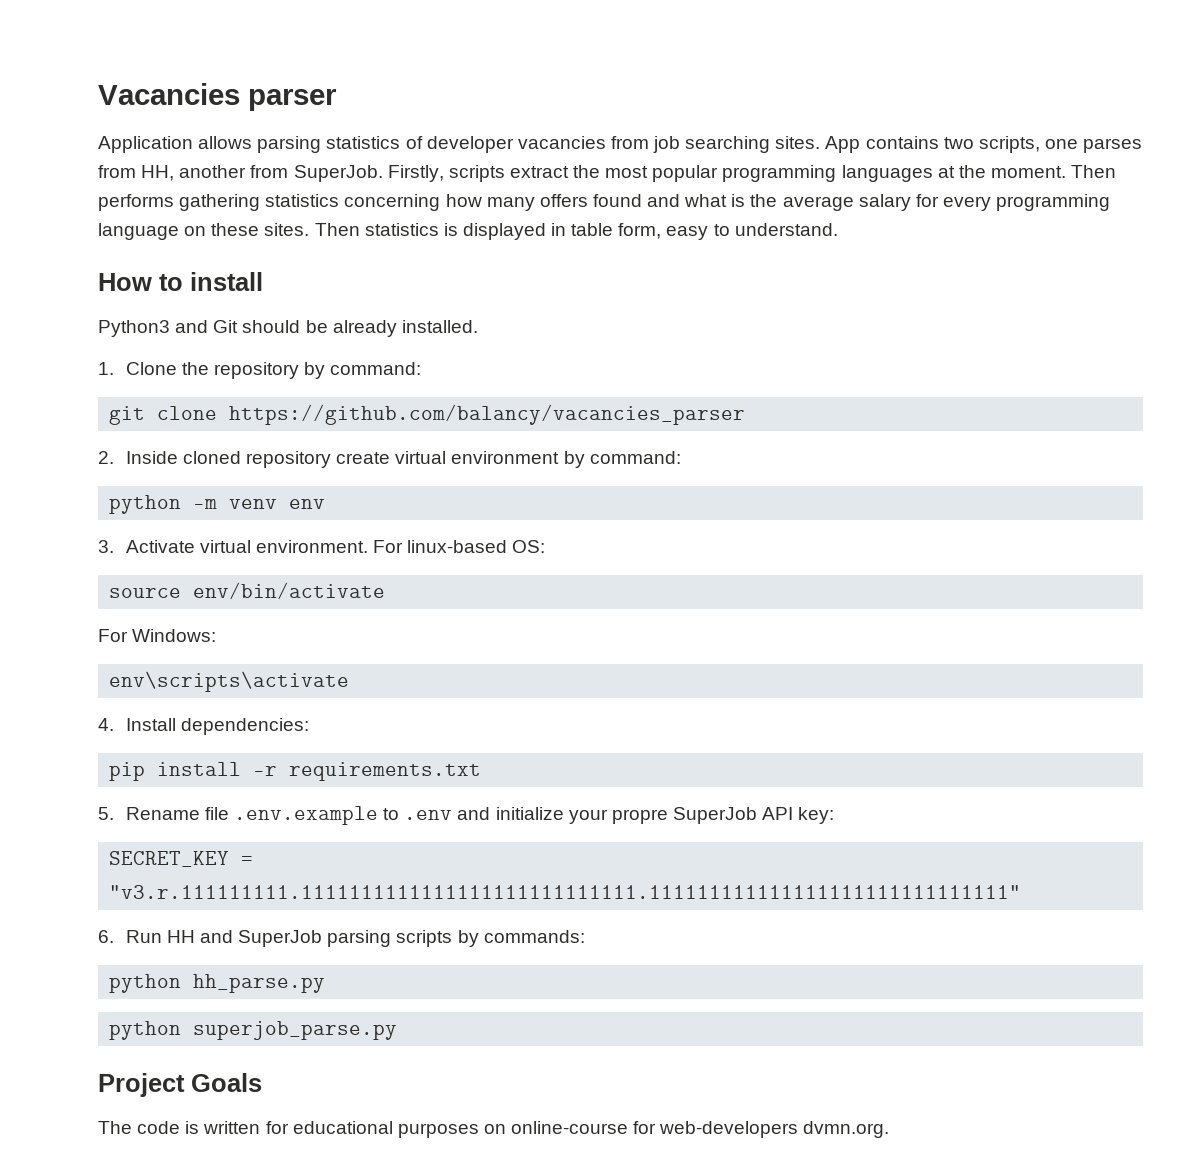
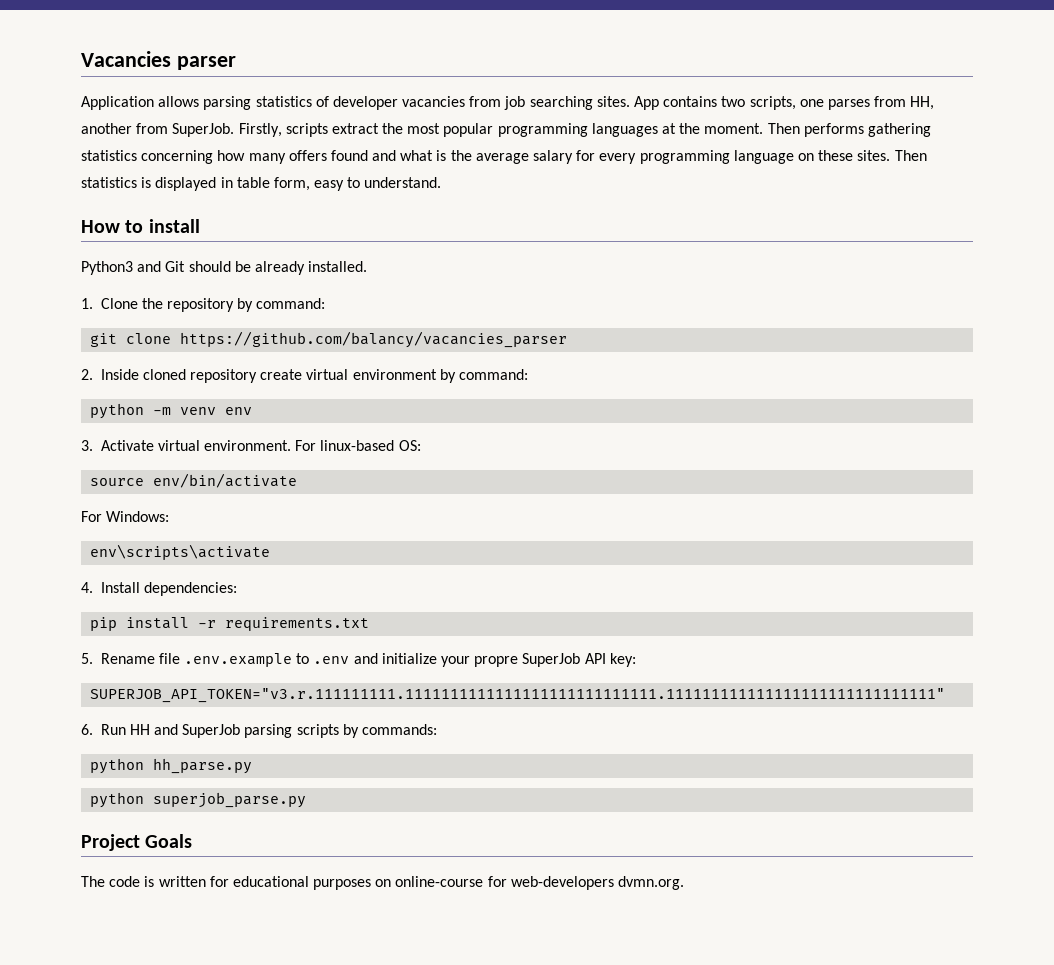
- SECRET_KEY = "v3.r.111111111.1111111111111111111111111111.111111111111111111111111111111"
+ SUPERJOB_API_TOKEN="v3.r.111111111.1111111111111111111111111111.111111111111111111111111111111"

